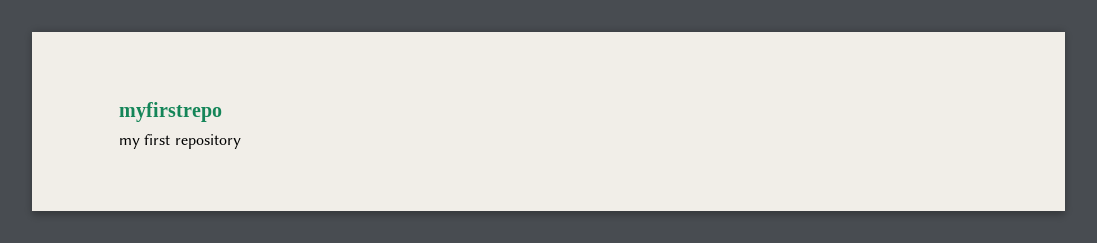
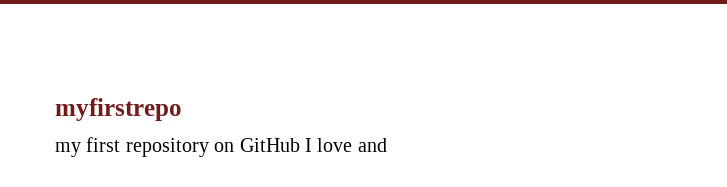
- my first repository
+ my first repository on GitHub I love and

